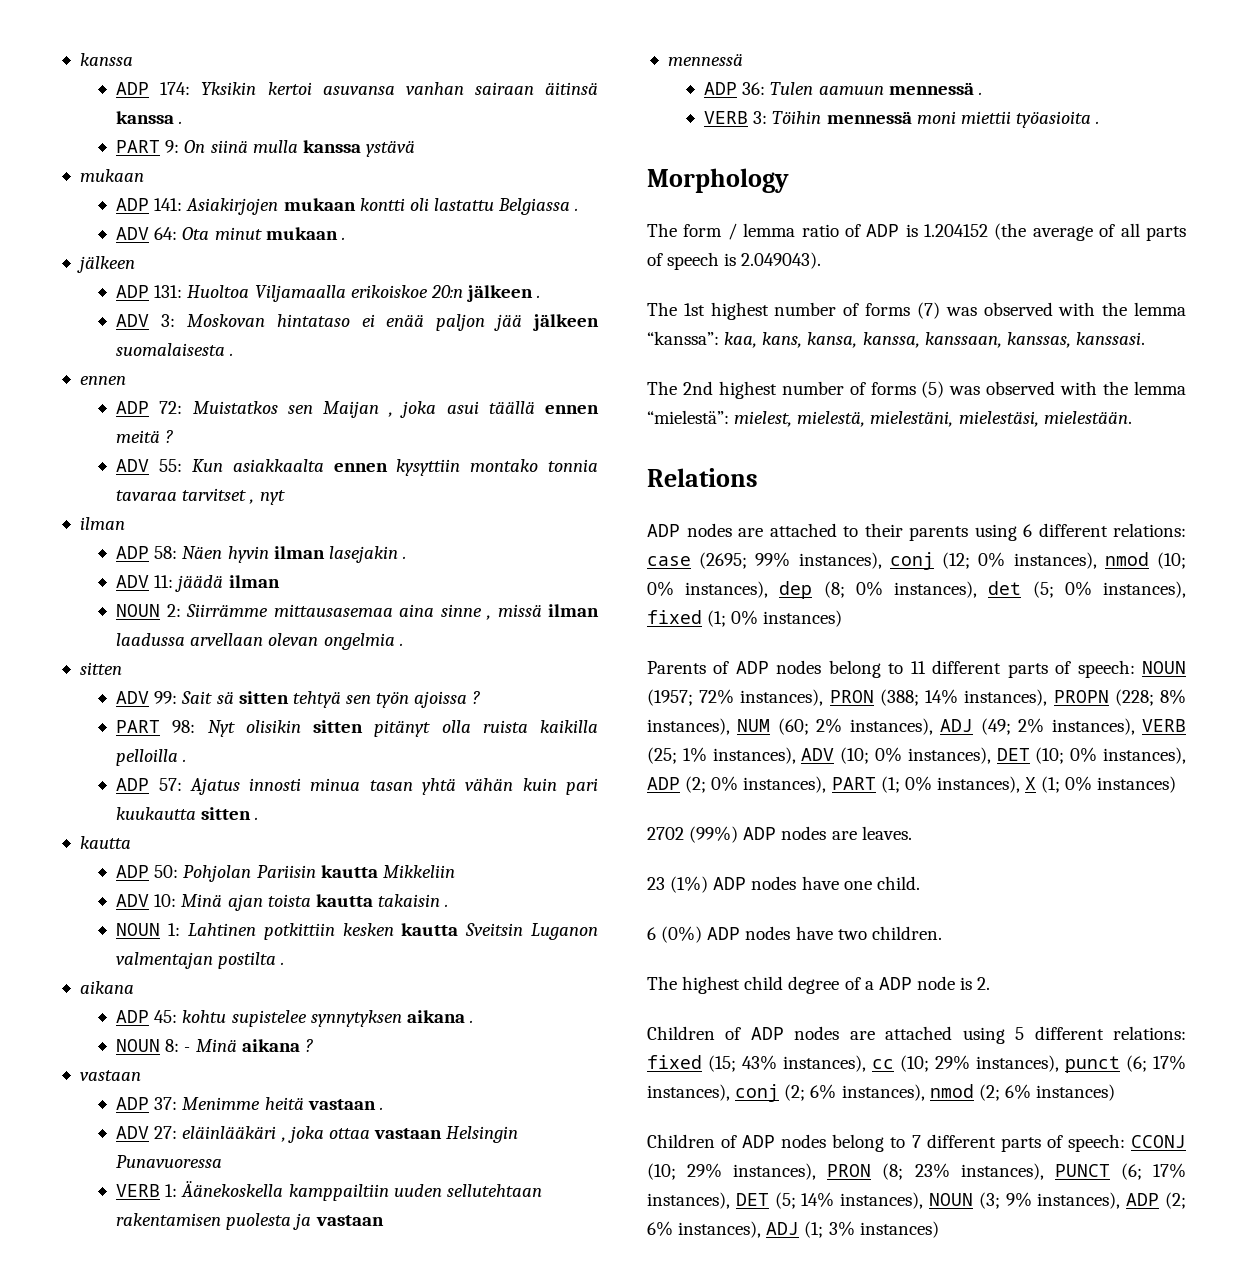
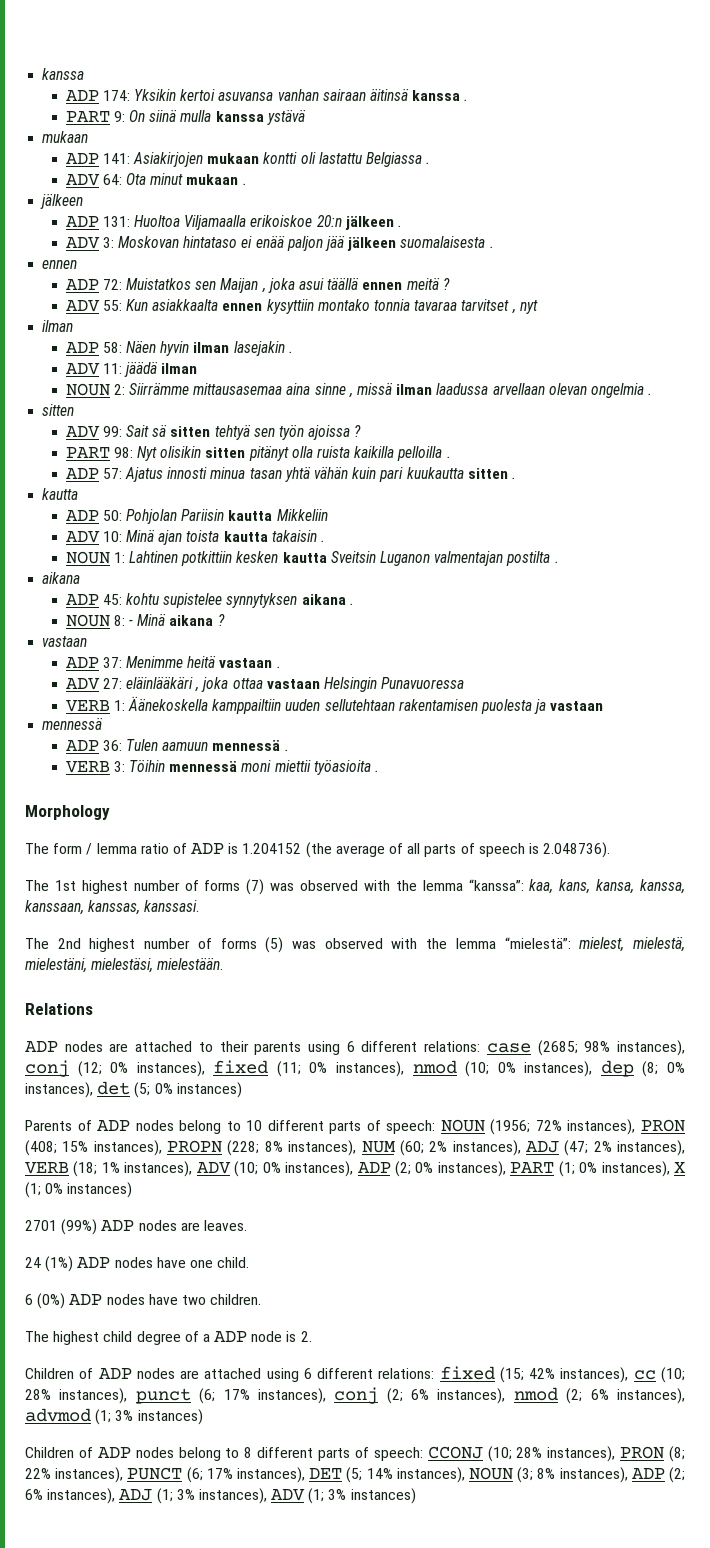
- The form / lemma ratio of ADP is 1.204152 (the average of all parts of speech is 2.049043).
+ The form / lemma ratio of ADP is 1.204152 (the average of all parts of speech is 2.048736).
- ADP nodes are attached to their parents using 6 different relations: case (2695; 99% instances), conj (12; 0% instances), nmod (10; 0% instances), dep (8; 0% instances), det (5; 0% instances), fixed (1; 0% instances)
+ ADP nodes are attached to their parents using 6 different relations: case (2685; 98% instances), conj (12; 0% instances), fixed (11; 0% instances), nmod (10; 0% instances), dep (8; 0% instances), det (5; 0% instances)
- Parents of ADP nodes belong to 11 different parts of speech: NOUN (1957; 72% instances), PRON (388; 14% instances), PROPN (228; 8% instances), NUM (60; 2% instances), ADJ (49; 2% instances), VERB (25; 1% instances), ADV (10; 0% instances), DET (10; 0% instances), ADP (2; 0% instances), PART (1; 0% instances), X (1; 0% instances)
+ Parents of ADP nodes belong to 10 different parts of speech: NOUN (1956; 72% instances), PRON (408; 15% instances), PROPN (228; 8% instances), NUM (60; 2% instances), ADJ (47; 2% instances), VERB (18; 1% instances), ADV (10; 0% instances), ADP (2; 0% instances), PART (1; 0% instances), X (1; 0% instances)
- 2702 (99%) ADP nodes are leaves.
+ 2701 (99%) ADP nodes are leaves.
- 23 (1%) ADP nodes have one child.
+ 24 (1%) ADP nodes have one child.
- Children of ADP nodes are attached using 5 different relations: fixed (15; 43% instances), cc (10; 29% instances), punct (6; 17% instances), conj (2; 6% instances), nmod (2; 6% instances)
+ Children of ADP nodes are attached using 6 different relations: fixed (15; 42% instances), cc (10; 28% instances), punct (6; 17% instances), conj (2; 6% instances), nmod (2; 6% instances), advmod (1; 3% instances)
- Children of ADP nodes belong to 7 different parts of speech: CCONJ (10; 29% instances), PRON (8; 23% instances), PUNCT (6; 17% instances), DET (5; 14% instances), NOUN (3; 9% instances), ADP (2; 6% instances), ADJ (1; 3% instances)
+ Children of ADP nodes belong to 8 different parts of speech: CCONJ (10; 28% instances), PRON (8; 22% instances), PUNCT (6; 17% instances), DET (5; 14% instances), NOUN (3; 8% instances), ADP (2; 6% instances), ADJ (1; 3% instances), ADV (1; 3% instances)

